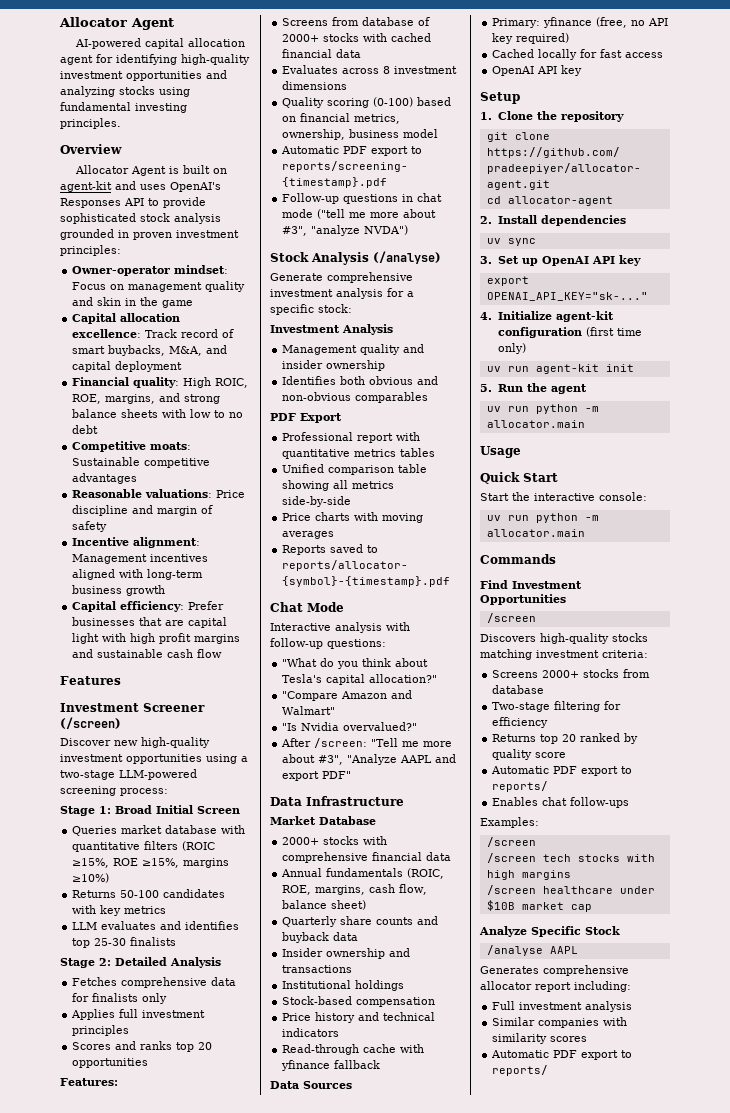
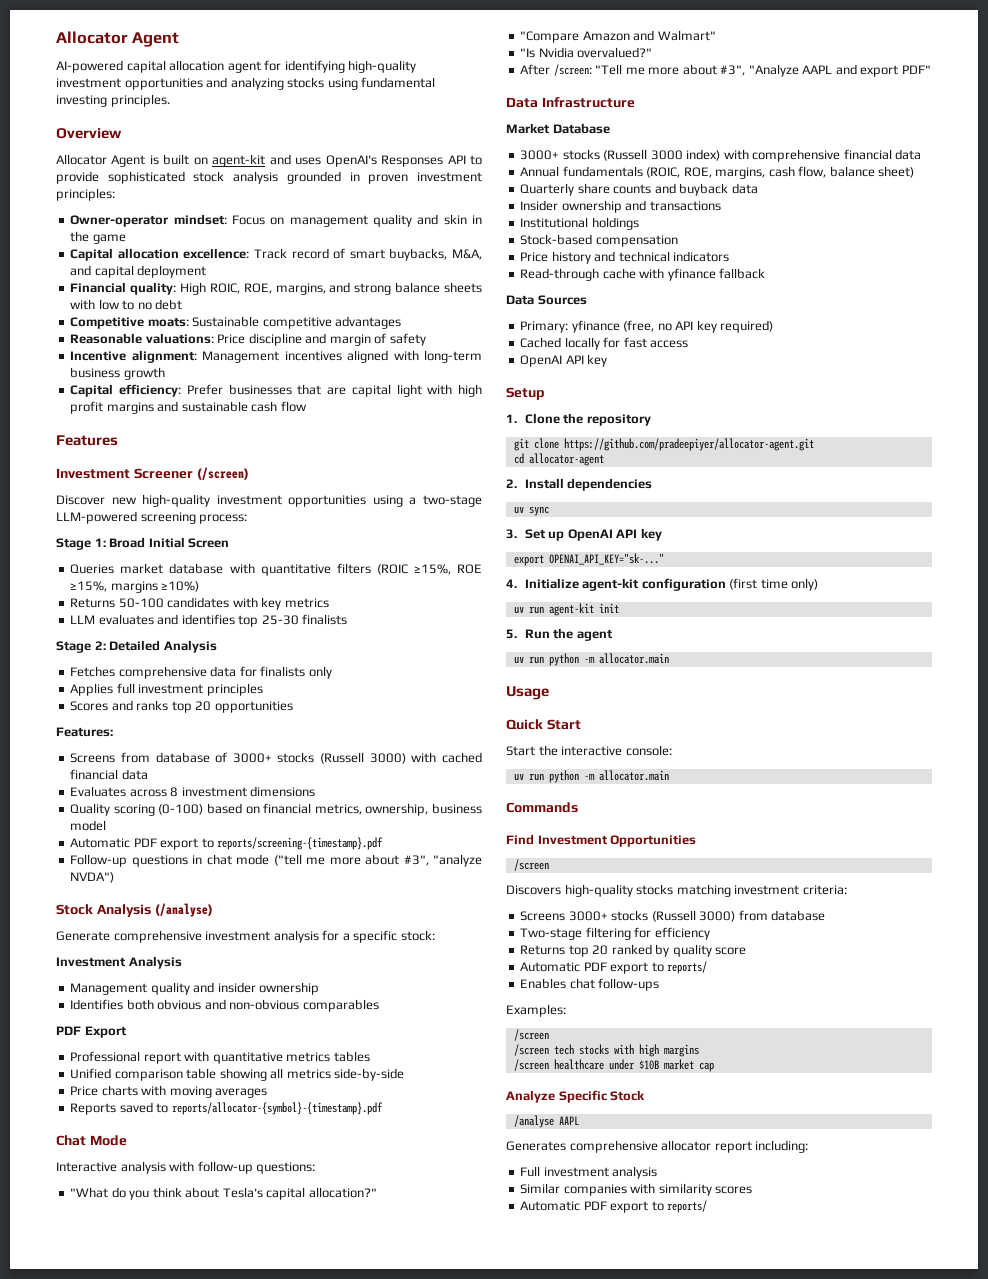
- Screens from database of 2000+ stocks with cached financial data
+ Screens from database of 3000+ stocks (Russell 3000) with cached financial data
- 2000+ stocks with comprehensive financial data
+ 3000+ stocks (Russell 3000 index) with comprehensive financial data
- Screens 2000+ stocks from database
+ Screens 3000+ stocks (Russell 3000) from database

